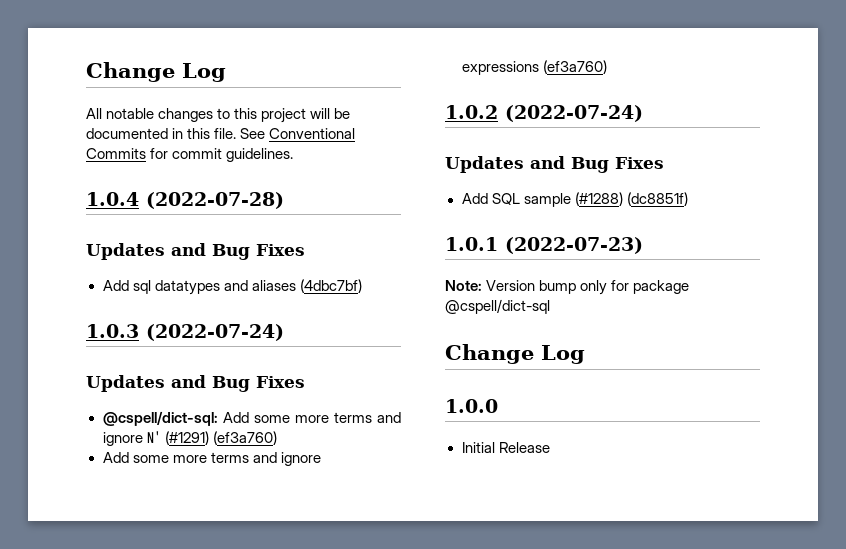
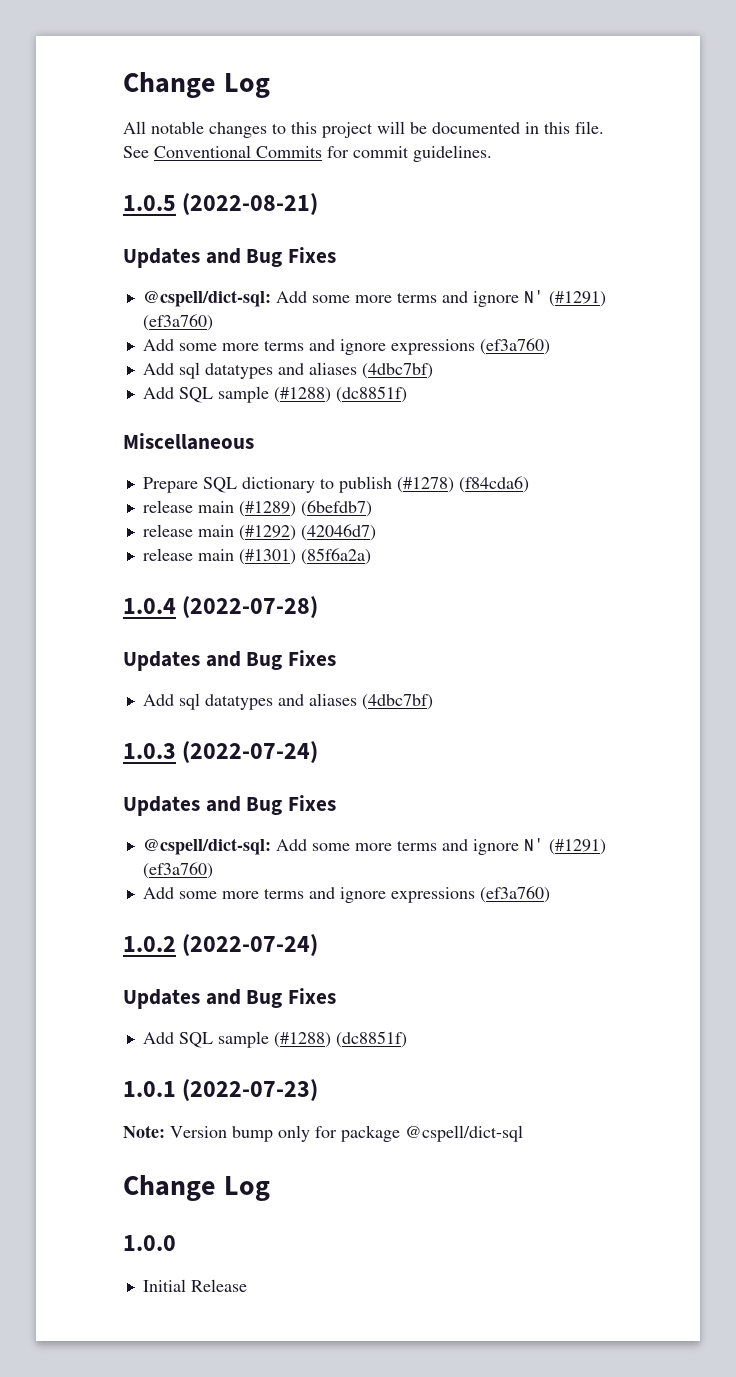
+ 1.0.5 (2022-08-21)
+ Updates and Bug Fixes
+ @cspell/dict-sql: Add some more terms and ignore N' (#1291) (ef3a760)
+ Add some more terms and ignore expressions (ef3a760)
+ Add sql datatypes and aliases (4dbc7bf)
+ Add SQL sample (#1288) (dc8851f)
+ Miscellaneous
+ Prepare SQL dictionary to publish (#1278) (f84cda6)
+ release main (#1289) (6befdb7)
+ release main (#1292) (42046d7)
+ release main (#1301) (85f6a2a)

